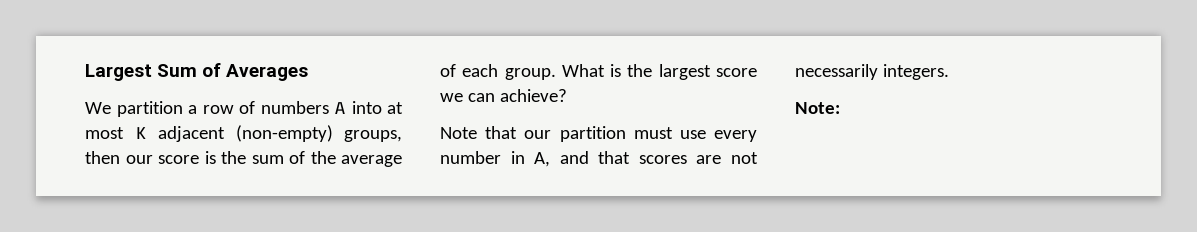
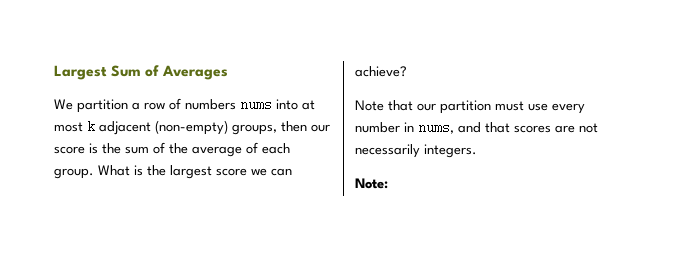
- We partition a row of numbers A into at most K adjacent (non-empty) groups, then our score is the sum of the average of each group.
+ We partition a row of numbers nums into at most k adjacent (non-empty) groups, then our score is the sum of the average of each group.
- Note that our partition must use every number in A, and that scores are not necessarily integers.
+ Note that our partition must use every number in nums, and that scores are not necessarily integers.

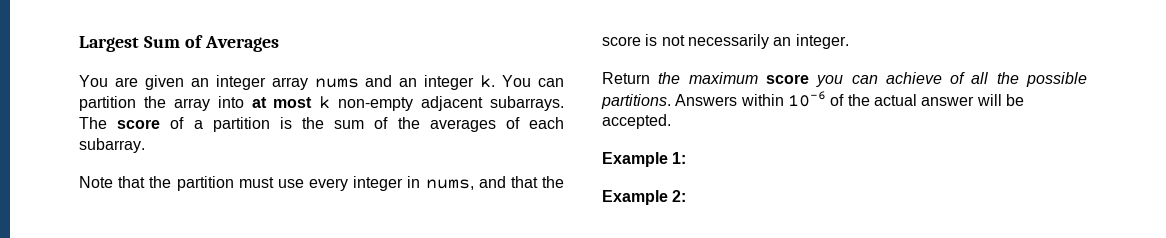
- We partition a row of numbers nums into at most k adjacent (non-empty) groups, then our score is the sum of the average of each group. What is the largest score we can achieve?
+ You are given an integer array nums and an integer k. You can partition the array into at most k non-empty adjacent subarrays. The score of a partition is the sum of the averages of each subarray.
- Note that our partition must use every number in nums, and that scores are not necessarily integers.
- Note:
+ Note that the partition must use every integer in nums, and that the score is not necessarily an integer.
+ Return the maximum score you can achieve of all the possible partitions. Answers within 10-6 of the actual answer will be accepted.
+ Example 1:
+ Example 2:

